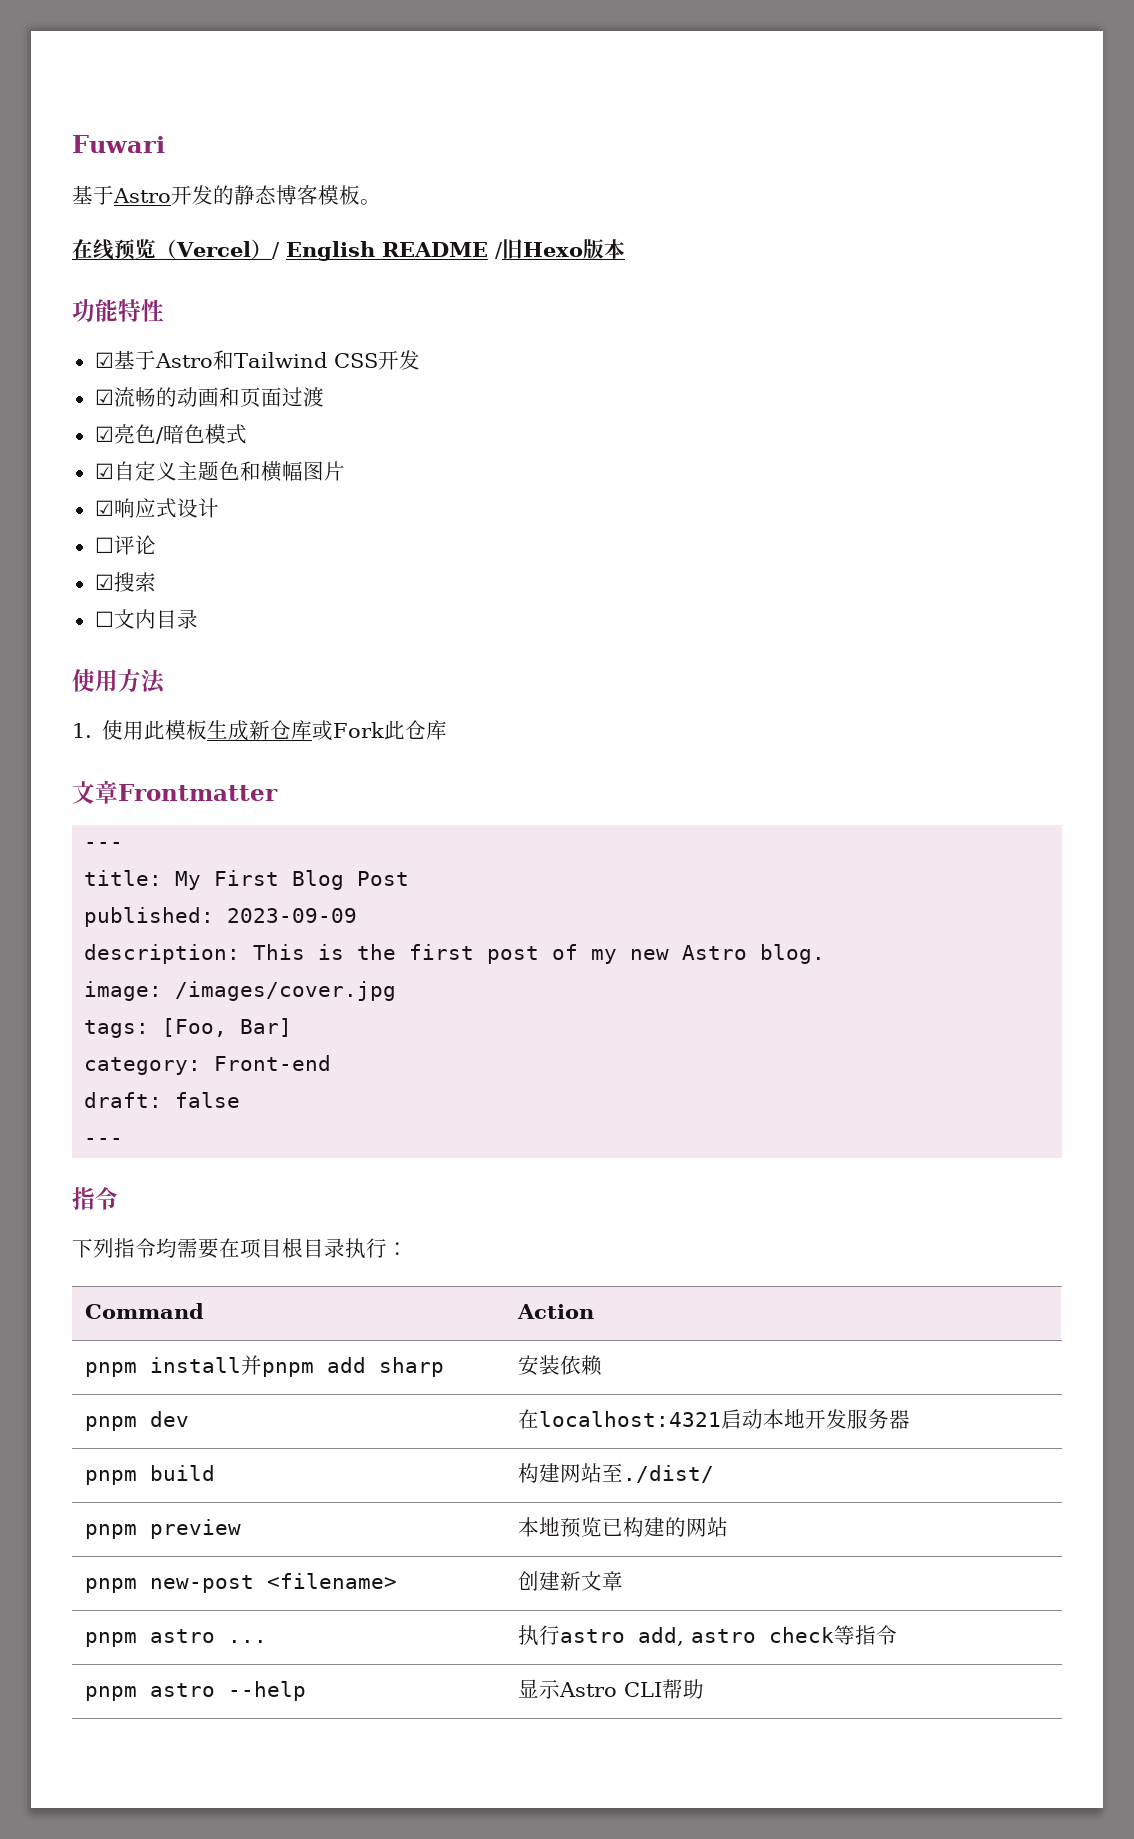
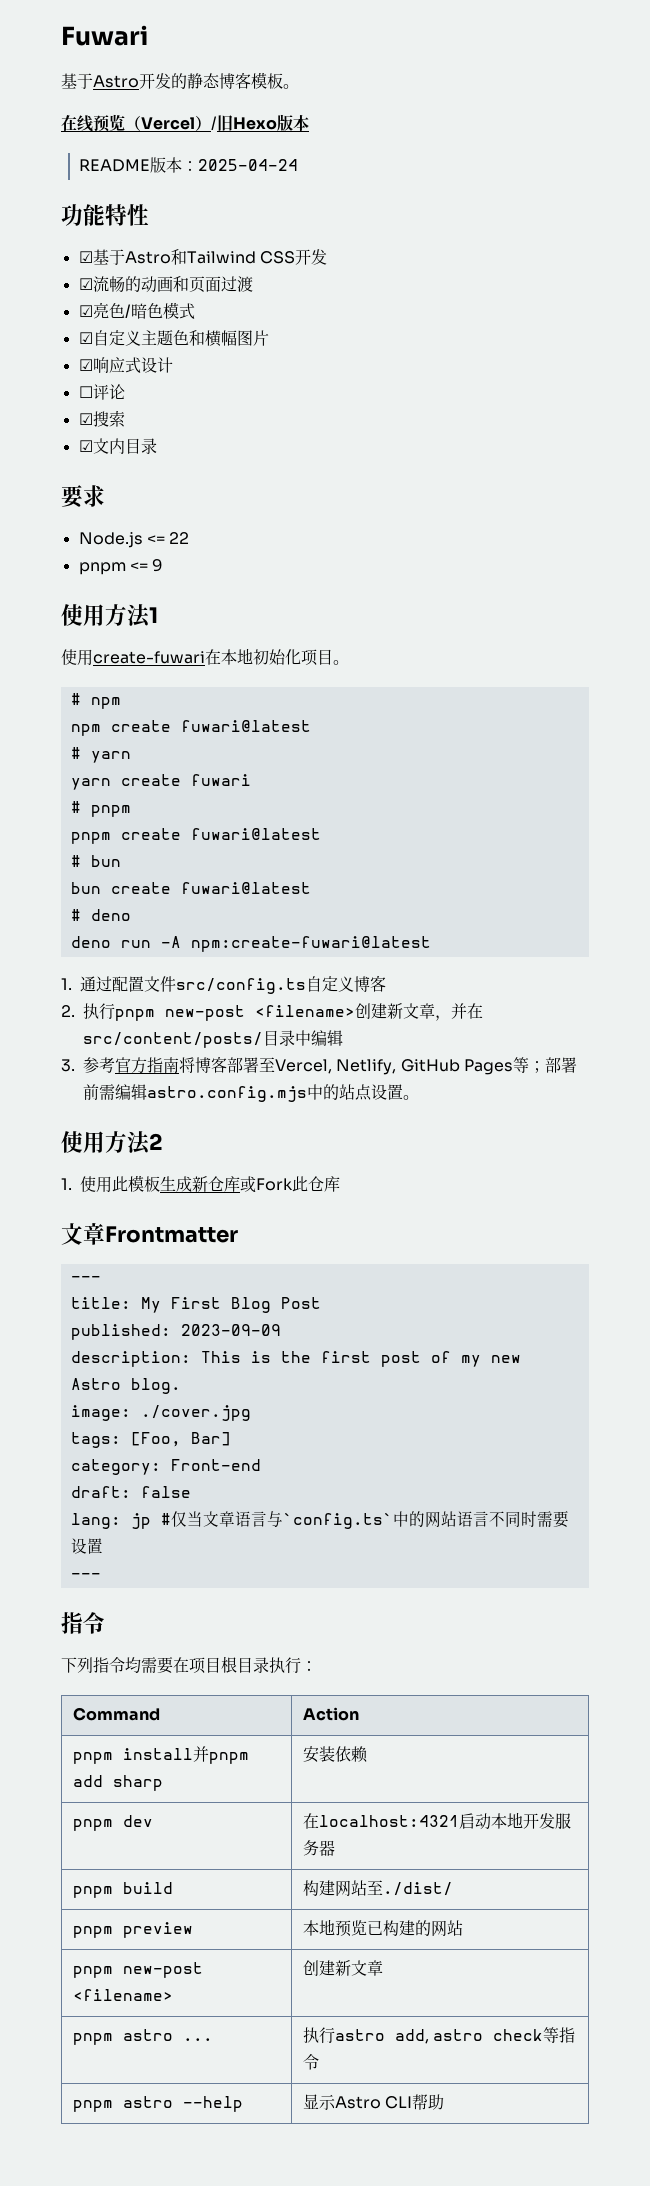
- 在线预览（Vercel）/ English README /旧Hexo版本
+ 在线预览（Vercel）/旧Hexo版本
+ README版本：2025-04-24
- ☐文内目录
+ ☑文内目录
- 使用方法
+ 要求
+ Node.js <= 22
+ pnpm <= 9
+ 使用方法1
+ 使用create-fuwari在本地初始化项目。
+ # npm
+ npm create fuwari@latest
+ # yarn
+ yarn create fuwari
+ # pnpm
+ pnpm create fuwari@latest
+ # bun
+ bun create fuwari@latest
+ # deno
+ deno run -A npm:create-fuwari@latest
+ 1.通过配置文件src/config.ts自定义博客
+ 2.执行pnpm new-post <filename>创建新文章，并在src/content/posts/目录中编辑
+ 3.参考官方指南将博客部署至Vercel, Netlify, GitHub Pages等；部署前需编辑astro.config.mjs中的站点设置。
+ 使用方法2
- image: /images/cover.jpg
+ image: ./cover.jpg
+ lang: jp #仅当文章语言与`config.ts`中的网站语言不同时需要设置

